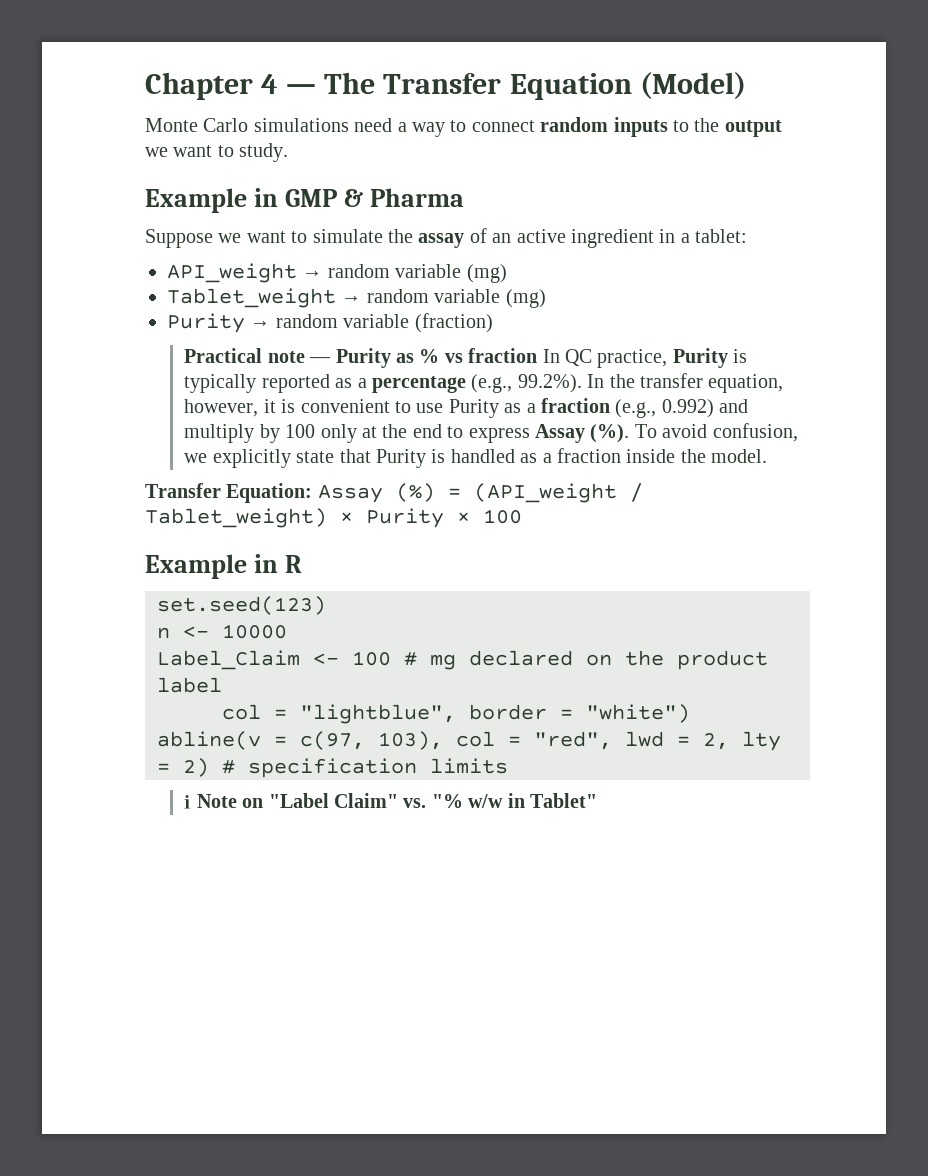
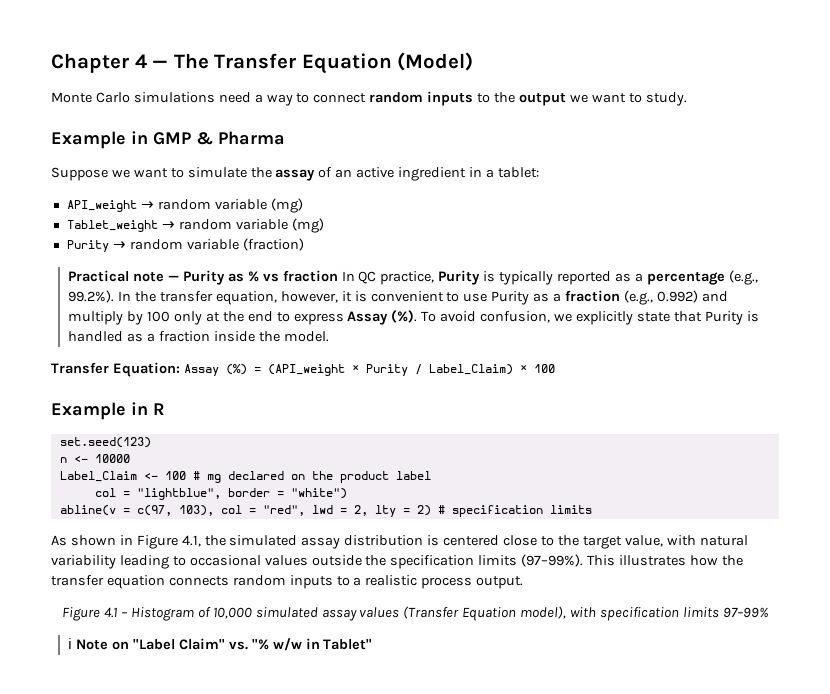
- Transfer Equation: Assay (%) = (API_weight / Tablet_weight) × Purity × 100
+ Transfer Equation: Assay (%) = (API_weight × Purity / Label_Claim) × 100
+ As shown in Figure 4.1, the simulated assay distribution is centered close to the target value, with natural variability leading to occasional values outside the specification limits (97–99%). This illustrates how the transfer equation connects random inputs to a realistic process output.
+ Figure 4.1 – Histogram of 10,000 simulated assay values (Transfer Equation model), with specification limits 97–99%

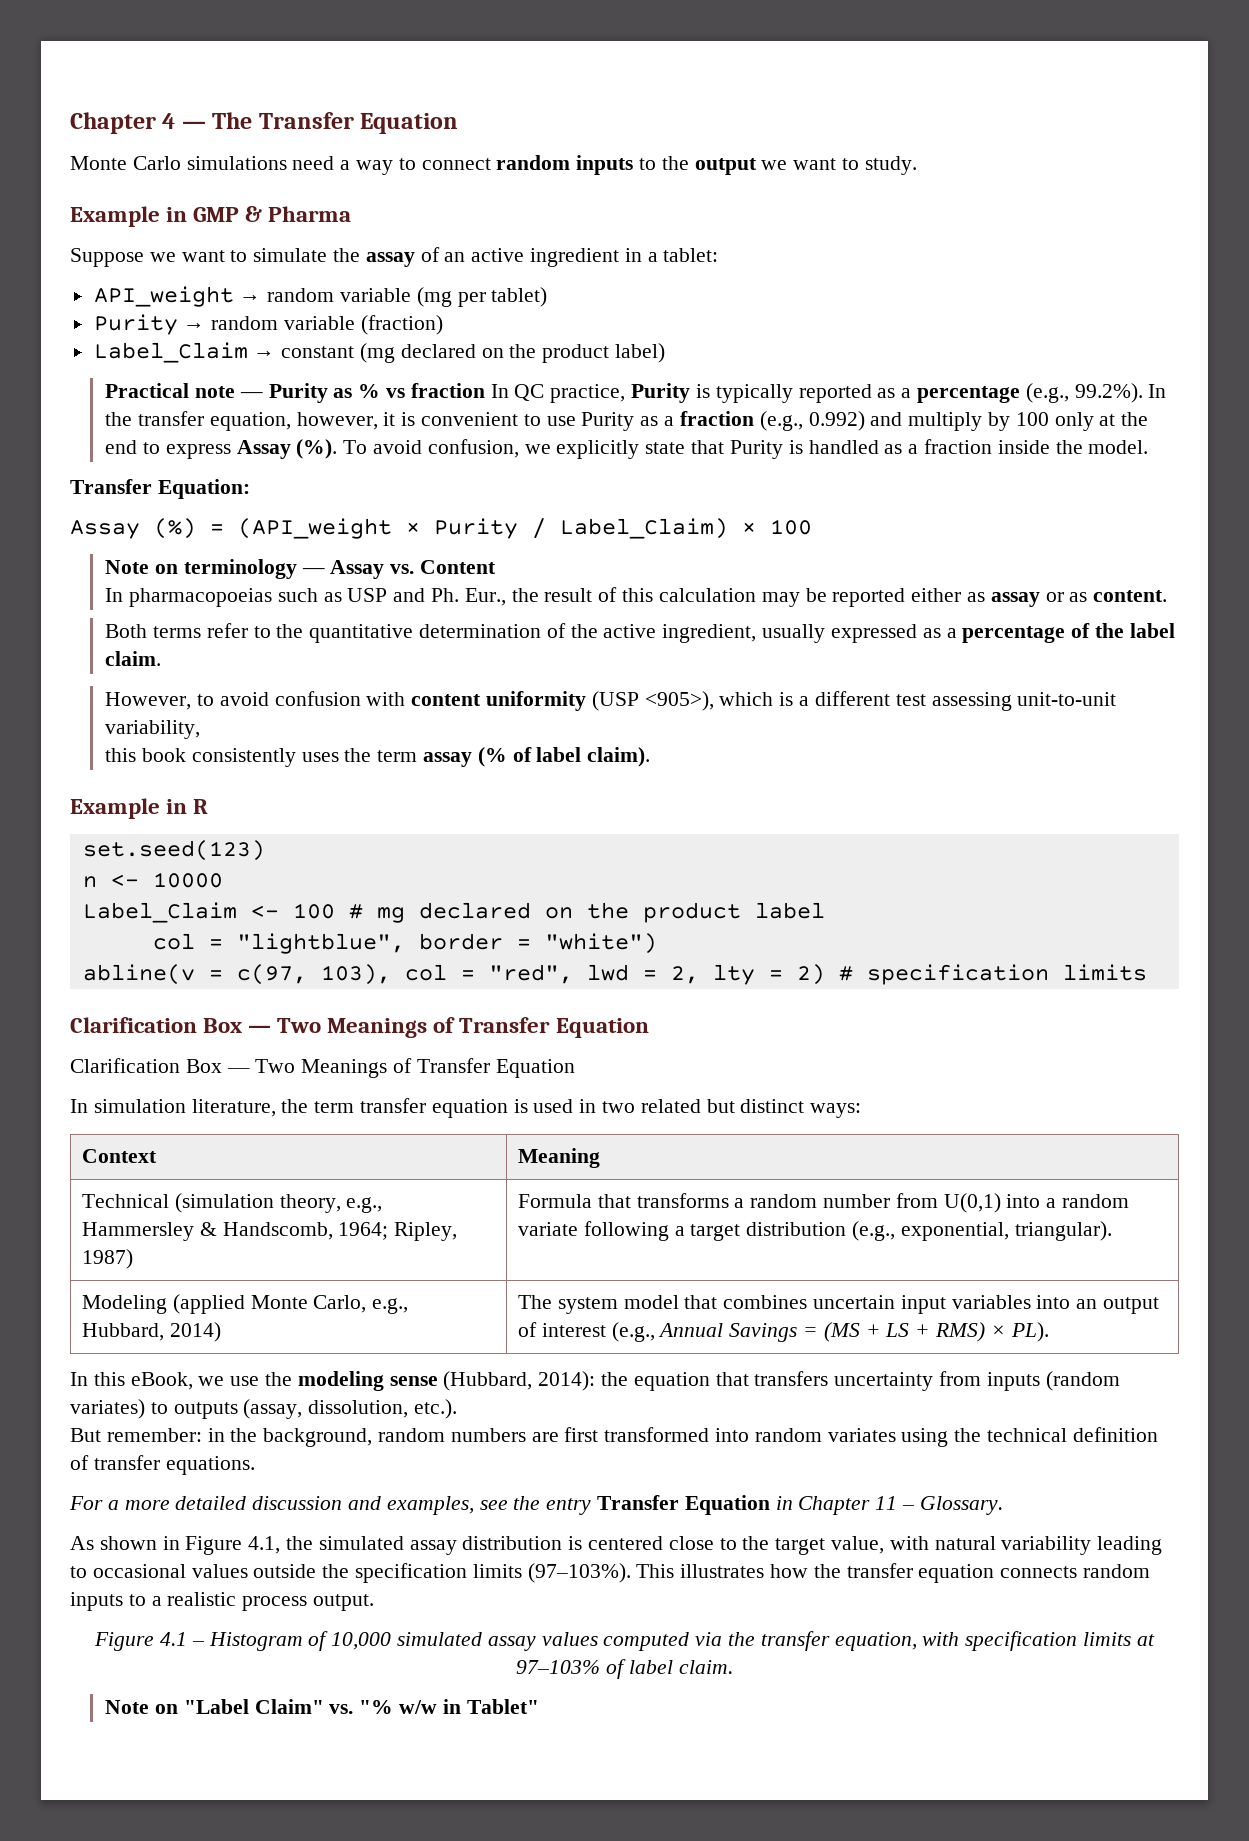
- Chapter 4 — The Transfer Equation (Model)
+ Chapter 4 — The Transfer Equation
- API_weight → random variable (mg)
- Tablet_weight → random variable (mg)
+ API_weight → random variable (mg per tablet)
+ Label_Claim → constant (mg declared on the product label)
- Transfer Equation: Assay (%) = (API_weight × Purity / Label_Claim) × 100
+ Transfer Equation:
+ Assay (%) = (API_weight × Purity / Label_Claim) × 100
+ Note on terminology — Assay vs. Content
+ In pharmacopoeias such as USP and Ph. Eur., the result of this calculation may be reported either as assay or as content.
+ Both terms refer to the quantitative determination of the active ingredient, usually expressed as a percentage of the label claim.
+ However, to avoid confusion with content uniformity (USP <905>), which is a different test assessing unit-to-unit variability,
+ this book consistently uses the term assay (% of label claim).
  abline(v = c(97, 103), col = "red", lwd = 2, lty = 2) # specification limits
+ Clarification Box — Two Meanings of Transfer Equation
+ Clarification Box — Two Meanings of Transfer Equation
+ In simulation literature, the term transfer equation is used in two related but distinct ways:
+ Context | Meaning
+ Technical (simulation theory, e.g., Hammersley & Handscomb, 1964; Ripley, 1987) | Formula that transforms a random number from U(0,1) into a random variate following a target distribution (e.g., exponential, triangular).
+ Modeling (applied Monte Carlo, e.g., Hubbard, 2014) | The system model that combines uncertain input variables into an output of interest (e.g., Annual Savings = (MS + LS + RMS) × PL).
+ In this eBook, we use the modeling sense (Hubbard, 2014): the equation that transfers uncertainty from inputs (random variates) to outputs (assay, dissolution, etc.).
+ But remember: in the background, random numbers are first transformed into random variates using the technical definition of transfer equations.
+ For a more detailed discussion and examples, see the entry Transfer Equation in Chapter 11 – Glossary.
- As shown in Figure 4.1, the simulated assay distribution is centered close to the target value, with natural variability leading to occasional values outside the specification limits (97–99%).
+ As shown in Figure 4.1, the simulated assay distribution is centered close to the target value, with natural variability leading to occasional values outside the specification limits (97–103%).
- Figure 4.1 – Histogram of 10,000 simulated assay values (Transfer Equation model), with specification limits 97–99%
- ℹ Note on "Label Claim" vs. "% w/w in Tablet"
+ Figure 4.1 – Histogram of 10,000 simulated assay values computed via the transfer equation, with specification limits at 97–103% of label claim.
+ Note on "Label Claim" vs. "% w/w in Tablet"

